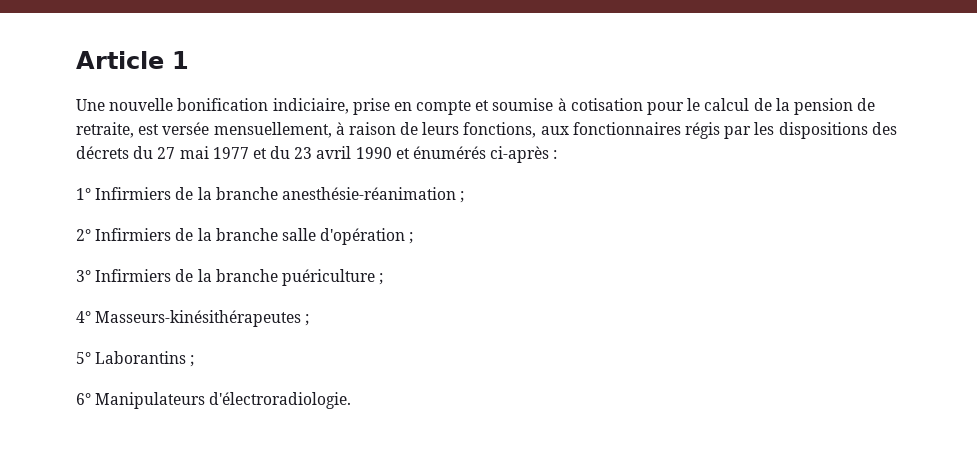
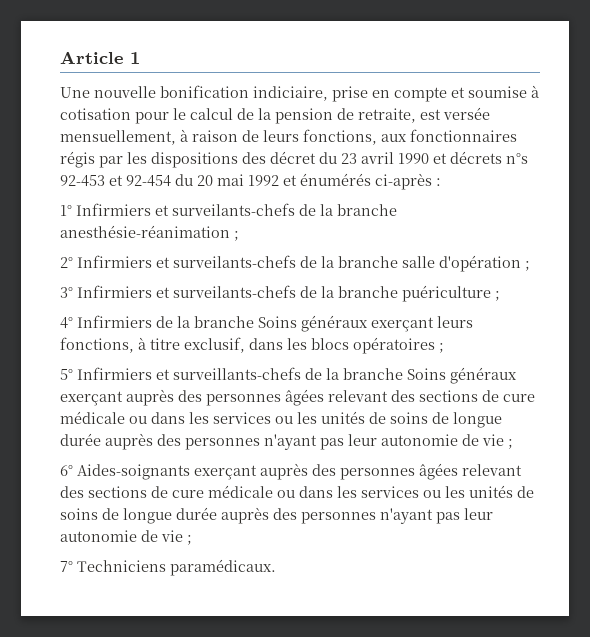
- Une nouvelle bonification indiciaire, prise en compte et soumise à cotisation pour le calcul de la pension de retraite, est versée mensuellement, à raison de leurs fonctions, aux fonctionnaires régis par les dispositions des décrets du 27 mai 1977 et du 23 avril 1990 et énumérés ci-après :
+ Une nouvelle bonification indiciaire, prise en compte et soumise à cotisation pour le calcul de la pension de retraite, est versée mensuellement, à raison de leurs fonctions, aux fonctionnaires régis par les dispositions des décret du 23 avril 1990 et décrets n°s 92-453 et 92-454 du 20 mai 1992 et énumérés ci-après :
- 1° Infirmiers de la branche anesthésie-réanimation ;
+ 1° Infirmiers et surveilants-chefs de la branche anesthésie-réanimation ;
- 2° Infirmiers de la branche salle d'opération ;
+ 2° Infirmiers et surveilants-chefs de la branche salle d'opération ;
- 3° Infirmiers de la branche puériculture ;
+ 3° Infirmiers et surveilants-chefs de la branche puériculture ;
- 4° Masseurs-kinésithérapeutes ;
- 5° Laborantins ;
- 6° Manipulateurs d'électroradiologie.
+ 4° Infirmiers de la branche Soins généraux exerçant leurs fonctions, à titre exclusif, dans les blocs opératoires ;
+ 5° Infirmiers et surveillants-chefs de la branche Soins généraux exerçant auprès des personnes âgées relevant des sections de cure médicale ou dans les services ou les unités de soins de longue durée auprès des personnes n'ayant pas leur autonomie de vie ;
+ 6° Aides-soignants exerçant auprès des personnes âgées relevant des sections de cure médicale ou dans les services ou les unités de soins de longue durée auprès des personnes n'ayant pas leur autonomie de vie ;
+ 7° Techniciens paramédicaux.

